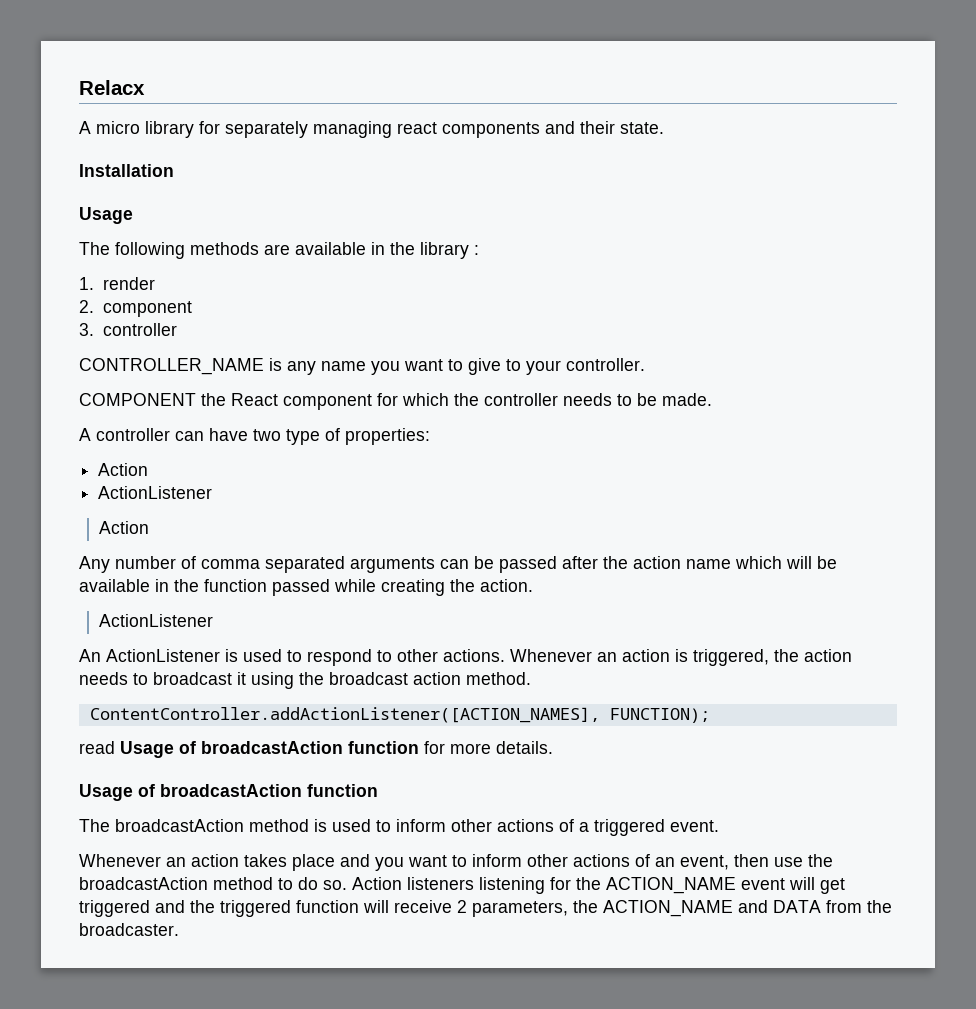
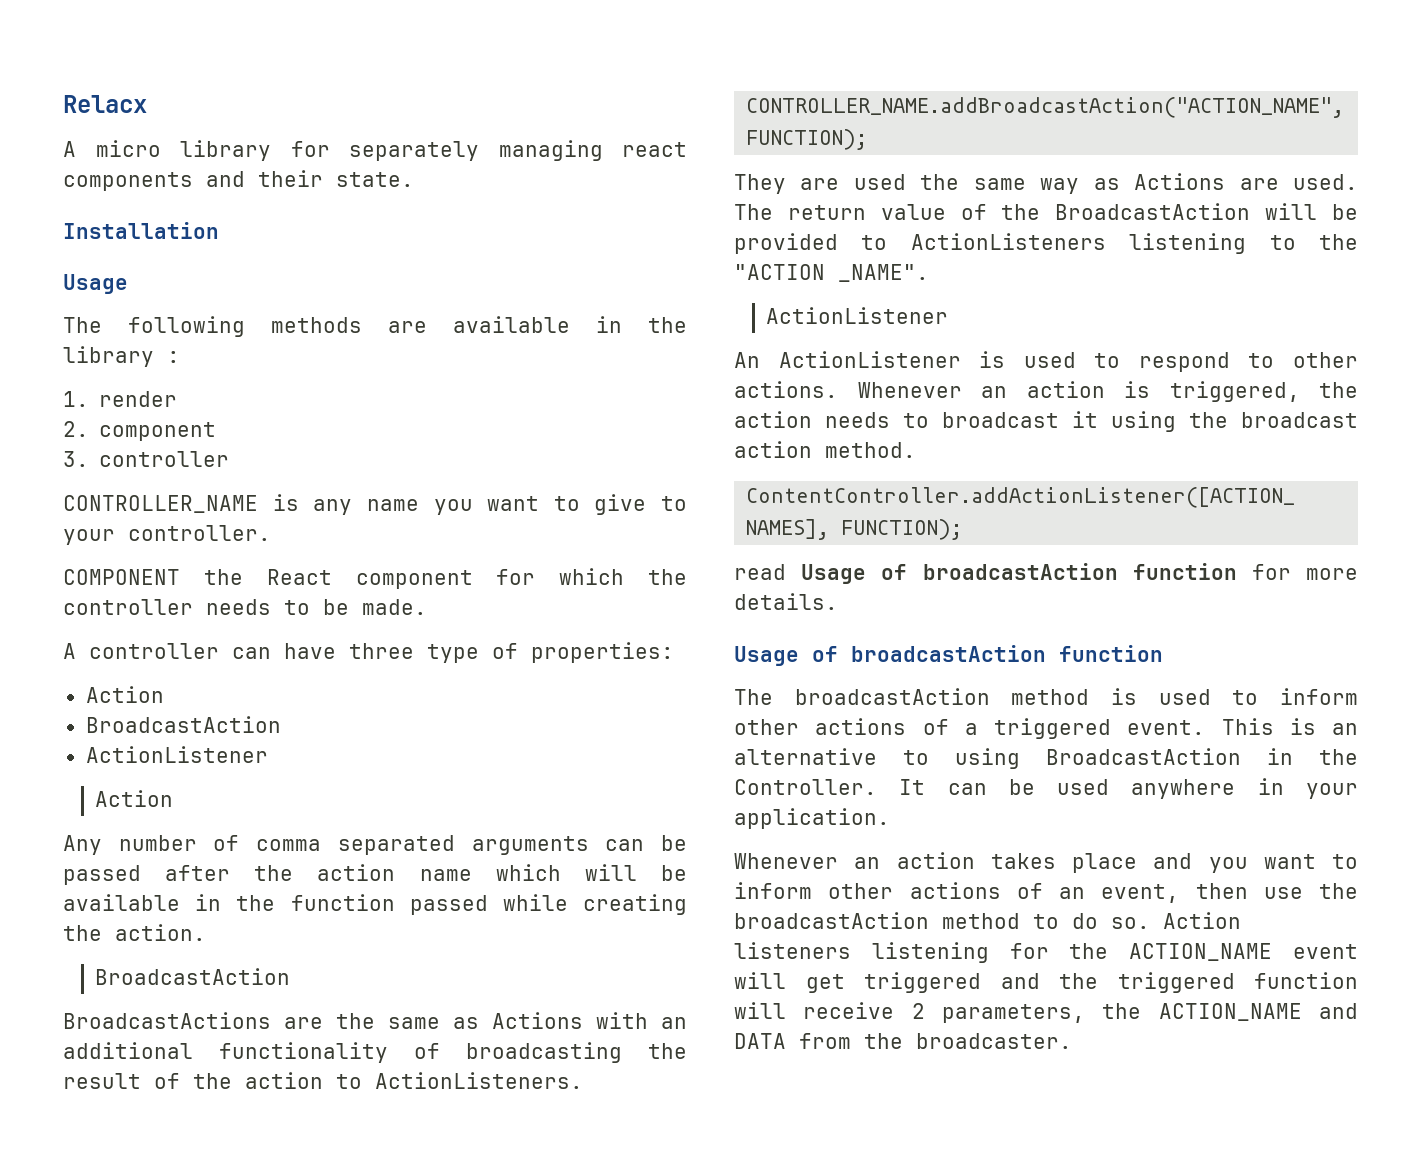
- A controller can have two type of properties:
+ A controller can have three type of properties:
  Action
+ BroadcastAction
  Any number of comma separated arguments can be passed after the action name which will be available in the function passed while creating the action.
+ BroadcastAction
+ BroadcastActions are the same as Actions with an additional functionality of broadcasting the result of the action to ActionListeners.
+ CONTROLLER_NAME.addBroadcastAction("ACTION_NAME", FUNCTION);
+ They are used the same way as Actions are used. The return value of the BroadcastAction will be provided to ActionListeners listening to the "ACTION _NAME".
+ This is an alternative to using BroadcastAction in the Controller. It can be used anywhere in your application.

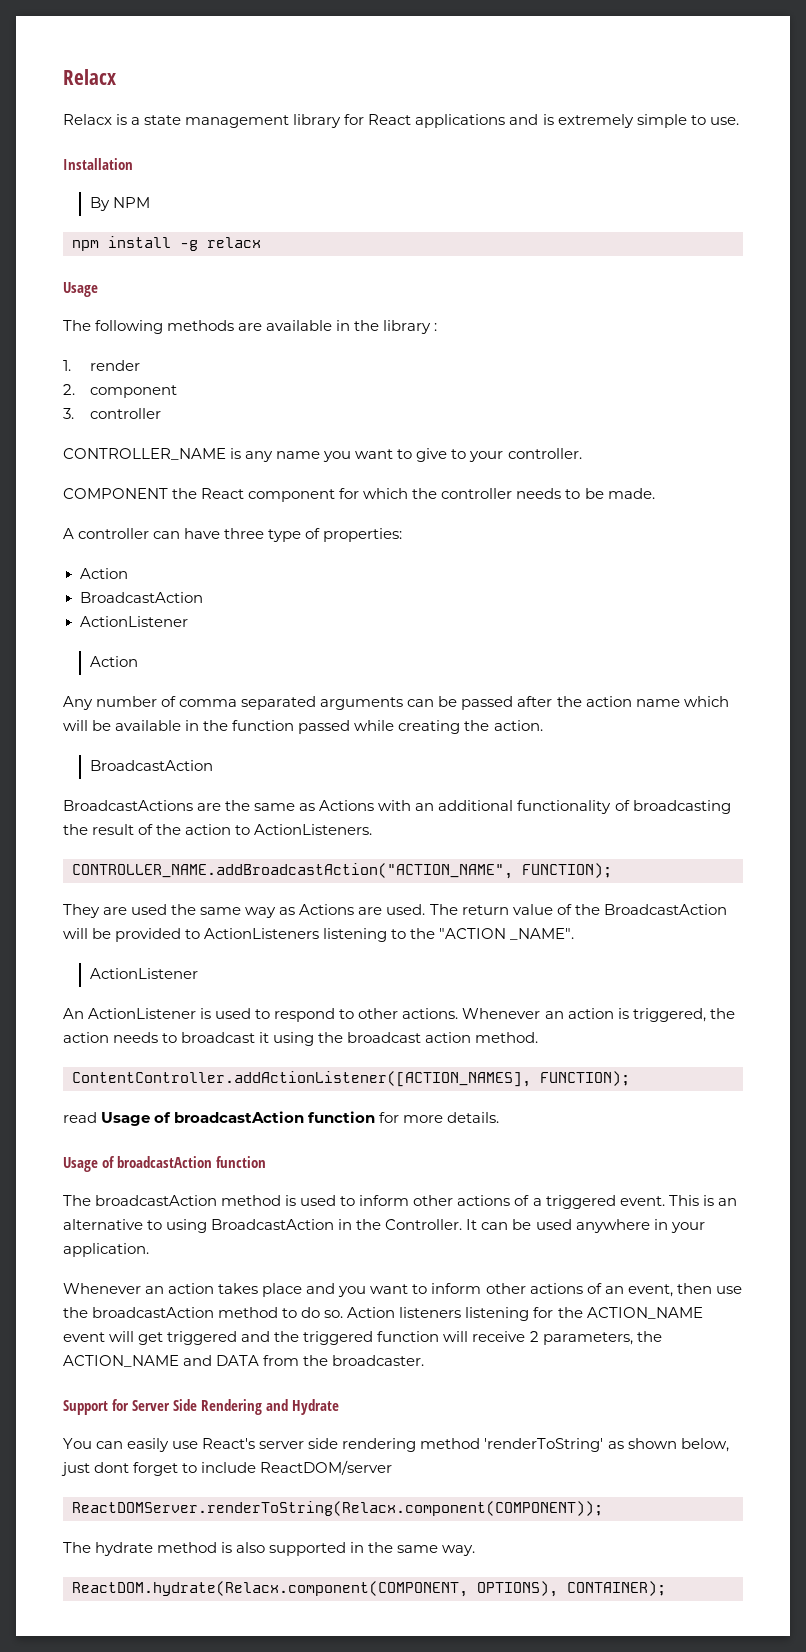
- A micro library for separately managing react components and their state.
+ Relacx is a state management library for React applications and is extremely simple to use.
  Installation
+ By NPM
+ npm install -g relacx
+ Support for Server Side Rendering and Hydrate
+ You can easily use React's server side rendering method 'renderToString' as shown below, just dont forget to include ReactDOM/server
+ ReactDOMServer.renderToString(Relacx.component(COMPONENT));
+ The hydrate method is also supported in the same way.
+ ReactDOM.hydrate(Relacx.component(COMPONENT, OPTIONS), CONTAINER);

